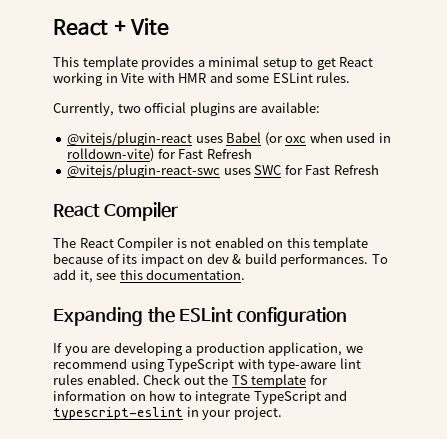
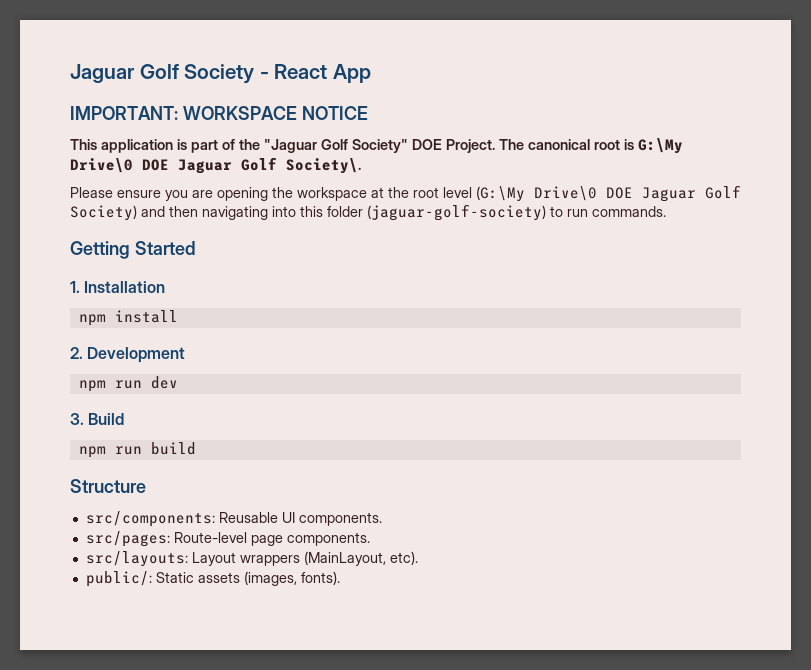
- React + Vite
- This template provides a minimal setup to get React working in Vite with HMR and some ESLint rules.
- Currently, two official plugins are available:
- @vitejs/plugin-react uses Babel (or oxc when used in rolldown-vite) for Fast Refresh
- @vitejs/plugin-react-swc uses SWC for Fast Refresh
- React Compiler
- The React Compiler is not enabled on this template because of its impact on dev & build performances. To add it, see this documentation.
- Expanding the ESLint configuration
- If you are developing a production application, we recommend using TypeScript with type-aware lint rules enabled. Check out the TS template for information on how to integrate TypeScript and typescript-eslint in your project.
+ Jaguar Golf Society - React App
+ IMPORTANT: WORKSPACE NOTICE
+ This application is part of the "Jaguar Golf Society" DOE Project. The canonical root is G:\My Drive\0 DOE Jaguar Golf Society\.
+ Please ensure you are opening the workspace at the root level (G:\My Drive\0 DOE Jaguar Golf Society) and then navigating into this folder (jaguar-golf-society) to run commands.
+ Getting Started
+ 1. Installation
+ npm install
+ 2. Development
+ npm run dev
+ 3. Build
+ npm run build
+ Structure
+ src/components: Reusable UI components.
+ src/pages: Route-level page components.
+ src/layouts: Layout wrappers (MainLayout, etc).
+ public/: Static assets (images, fonts).

